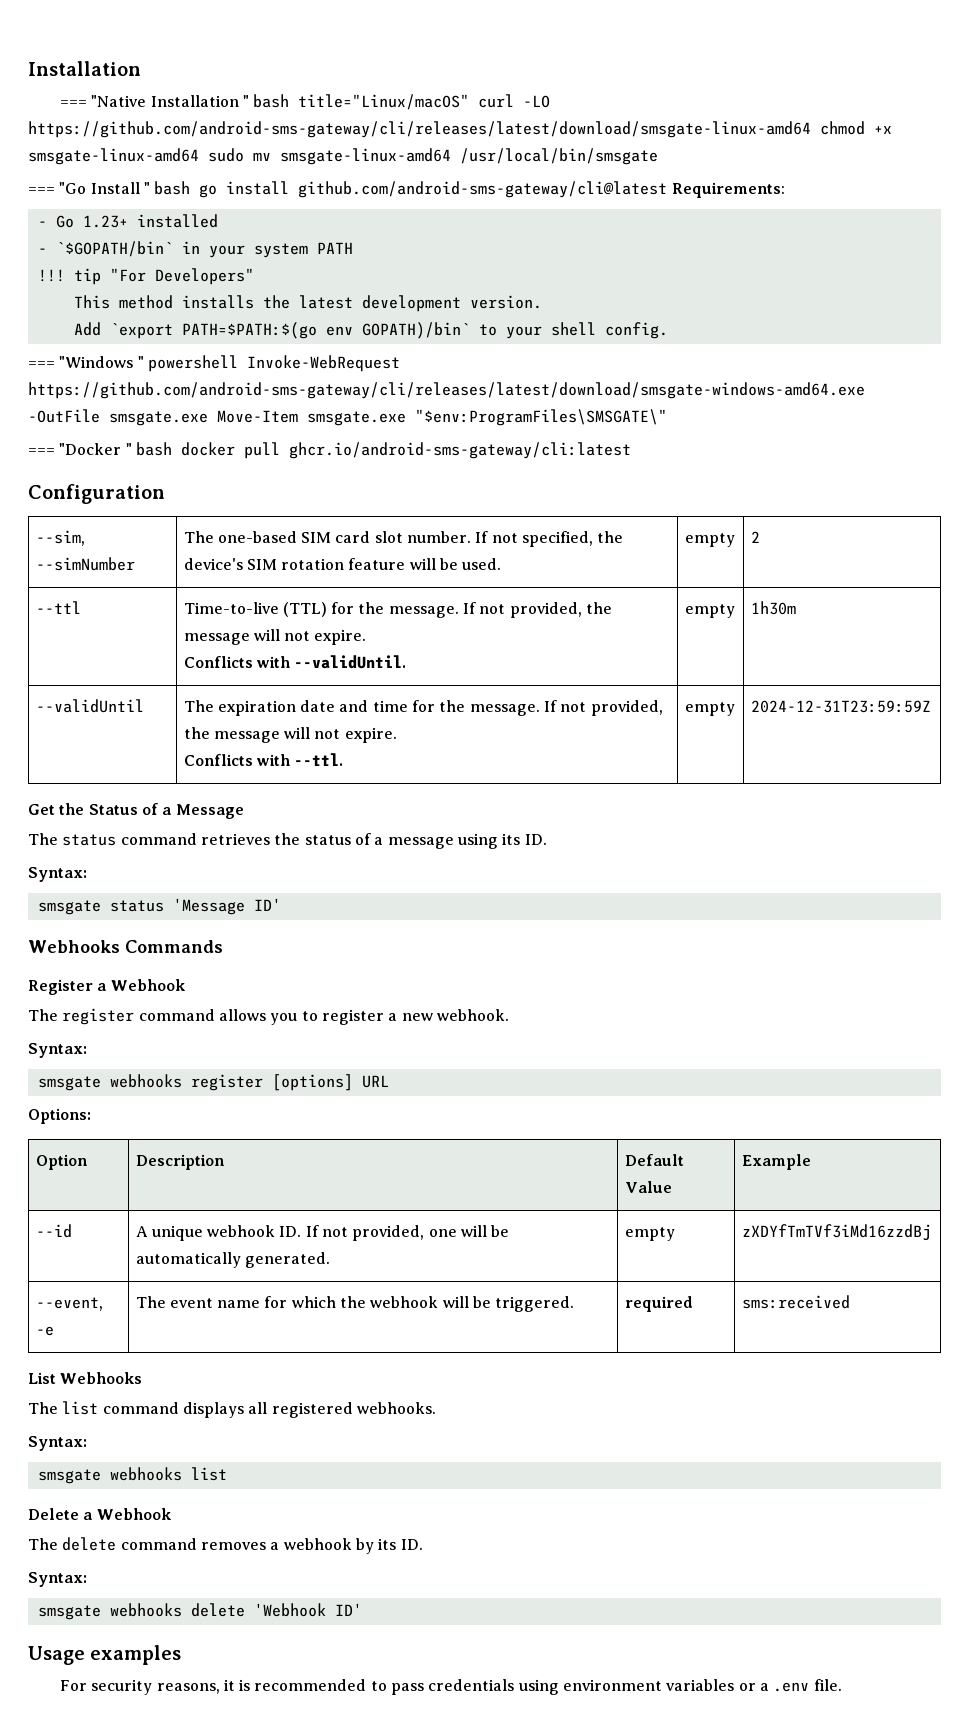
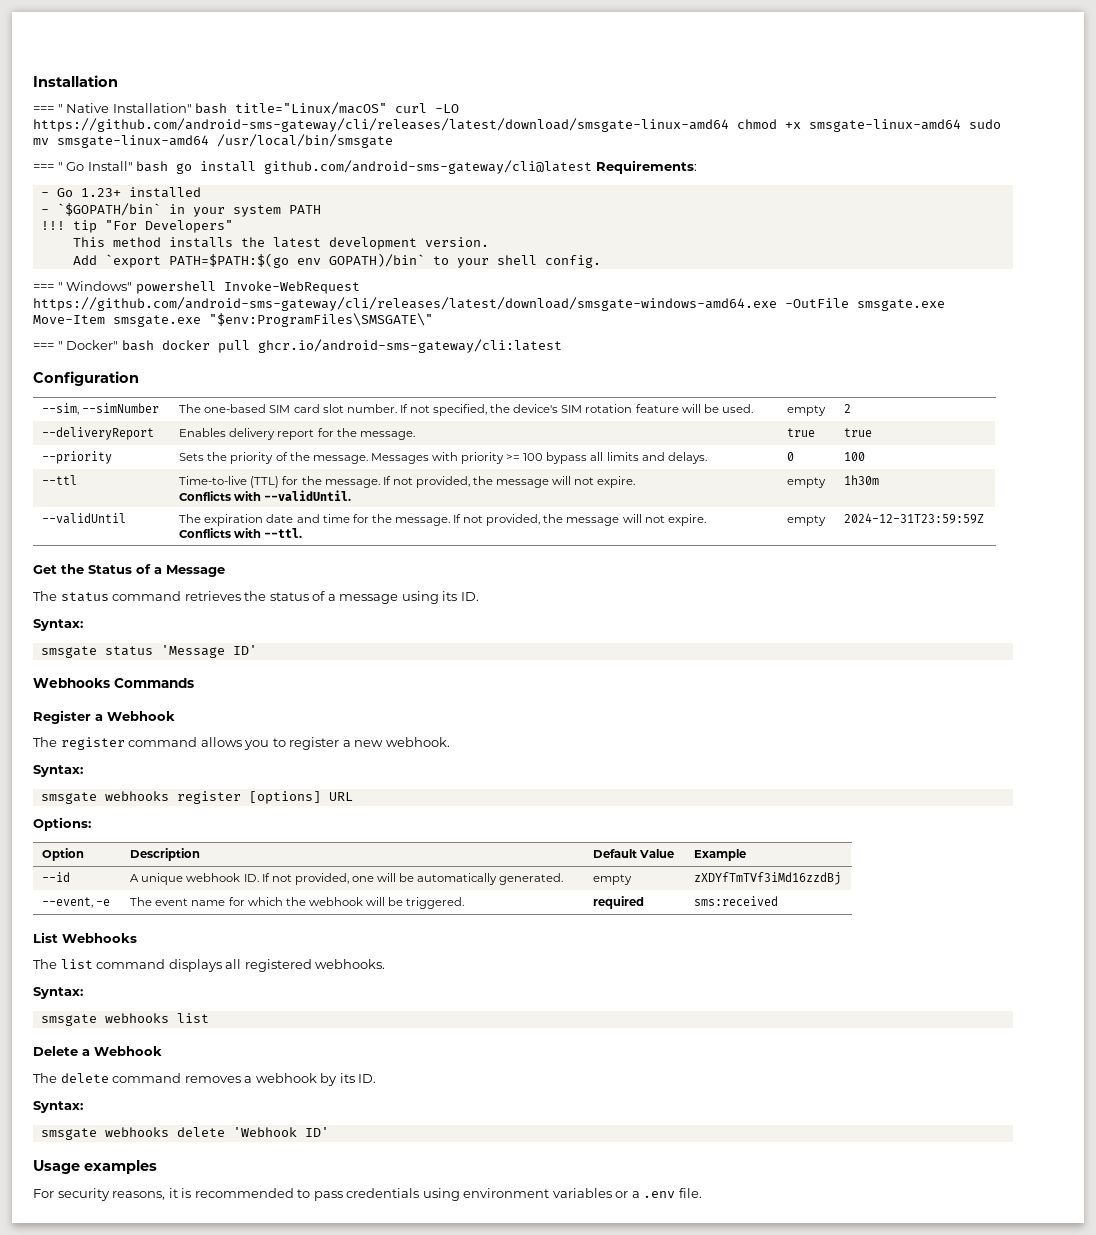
- === "Native Installation " bash title="Linux/macOS" curl -LO https://github.com/android-sms-gateway/cli/releases/latest/download/smsgate-linux-amd64 chmod +x smsgate-linux-amd64 sudo mv smsgate-linux-amd64 /usr/local/bin/smsgate
+ === " Native Installation" bash title="Linux/macOS" curl -LO https://github.com/android-sms-gateway/cli/releases/latest/download/smsgate-linux-amd64 chmod +x smsgate-linux-amd64 sudo mv smsgate-linux-amd64 /usr/local/bin/smsgate
- === "Go Install " bash go install github.com/android-sms-gateway/cli@latest Requirements:
+ === " Go Install" bash go install github.com/android-sms-gateway/cli@latest Requirements:
- === "Windows " powershell Invoke-WebRequest https://github.com/android-sms-gateway/cli/releases/latest/download/smsgate-windows-amd64.exe -OutFile smsgate.exe Move-Item smsgate.exe "$env:ProgramFiles\SMSGATE\"
+ === " Windows" powershell Invoke-WebRequest https://github.com/android-sms-gateway/cli/releases/latest/download/smsgate-windows-amd64.exe -OutFile smsgate.exe Move-Item smsgate.exe "$env:ProgramFiles\SMSGATE\"
- === "Docker " bash docker pull ghcr.io/android-sms-gateway/cli:latest
+ === " Docker" bash docker pull ghcr.io/android-sms-gateway/cli:latest
+ --deliveryReport | Enables delivery report for the message. | true | true
+ --priority | Sets the priority of the message. Messages with priority >= 100 bypass all limits and delays. | 0 | 100

